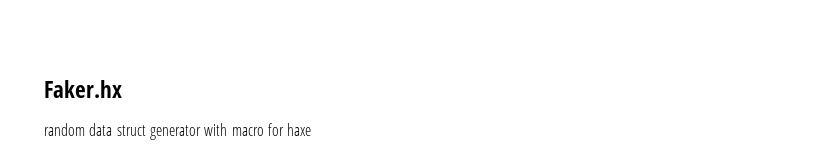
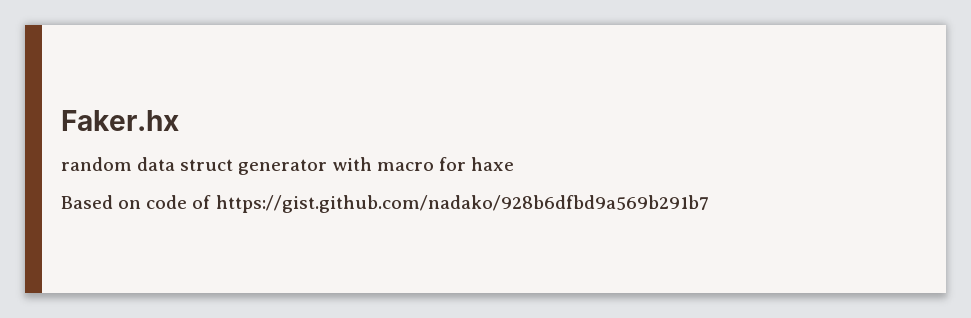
+ Based on code of https://gist.github.com/nadako/928b6dfbd9a569b291b7

